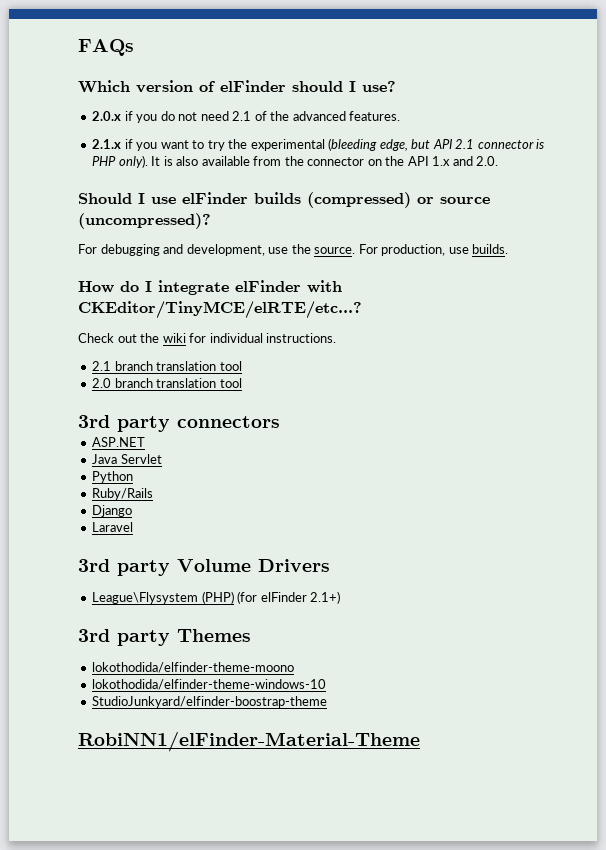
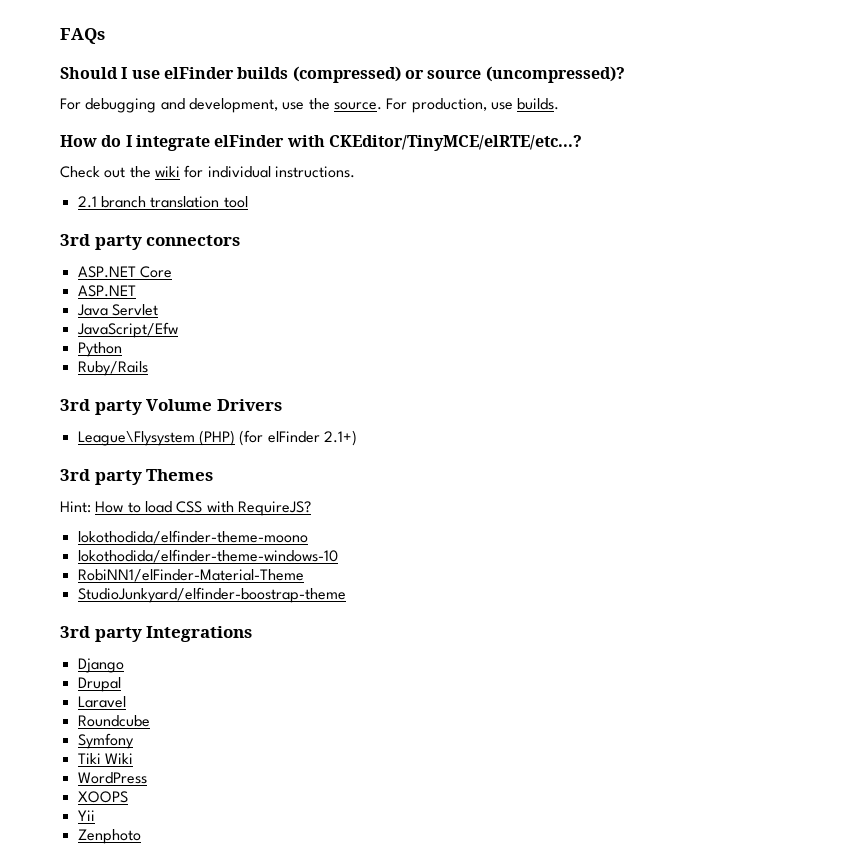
- Which version of elFinder should I use?
- 2.0.x if you do not need 2.1 of the advanced features.
- 2.1.x if you want to try the experimental (bleeding edge, but API 2.1 connector is PHP only). It is also available from the connector on the API 1.x and 2.0.
- 2.0 branch translation tool
+ ASP.NET Core
+ JavaScript/Efw
- Django
- Laravel
+ Hint: How to load CSS with RequireJS?
+ RobiNN1/elFinder-Material-Theme
- RobiNN1/elFinder-Material-Theme
+ 3rd party Integrations
+ Django
+ Drupal
+ Laravel
+ Roundcube
+ Symfony
+ Tiki Wiki
+ WordPress
+ XOOPS
+ Yii
+ Zenphoto

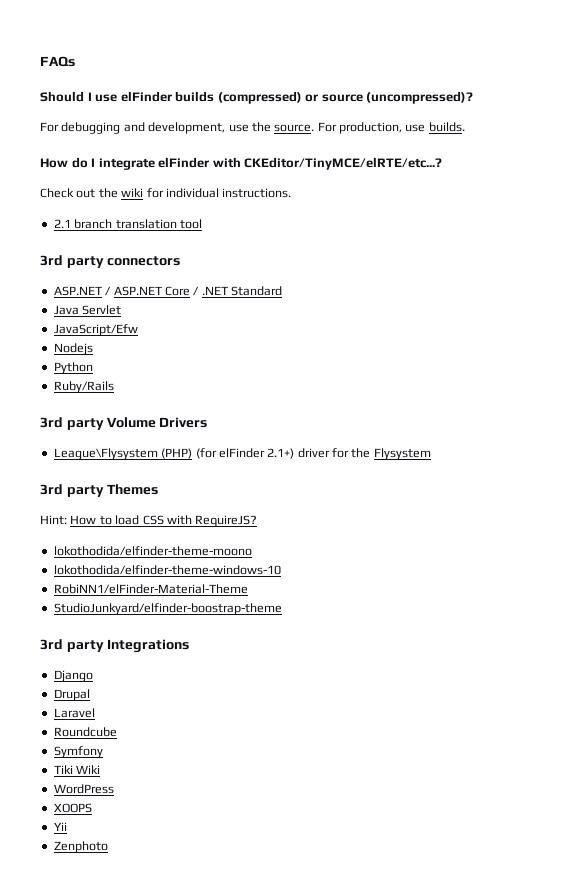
- ASP.NET Core
- ASP.NET
+ ASP.NET / ASP.NET Core / .NET Standard
+ Nodejs
- League\Flysystem (PHP) (for elFinder 2.1+)
+ League\Flysystem (PHP) (for elFinder 2.1+) driver for the Flysystem

